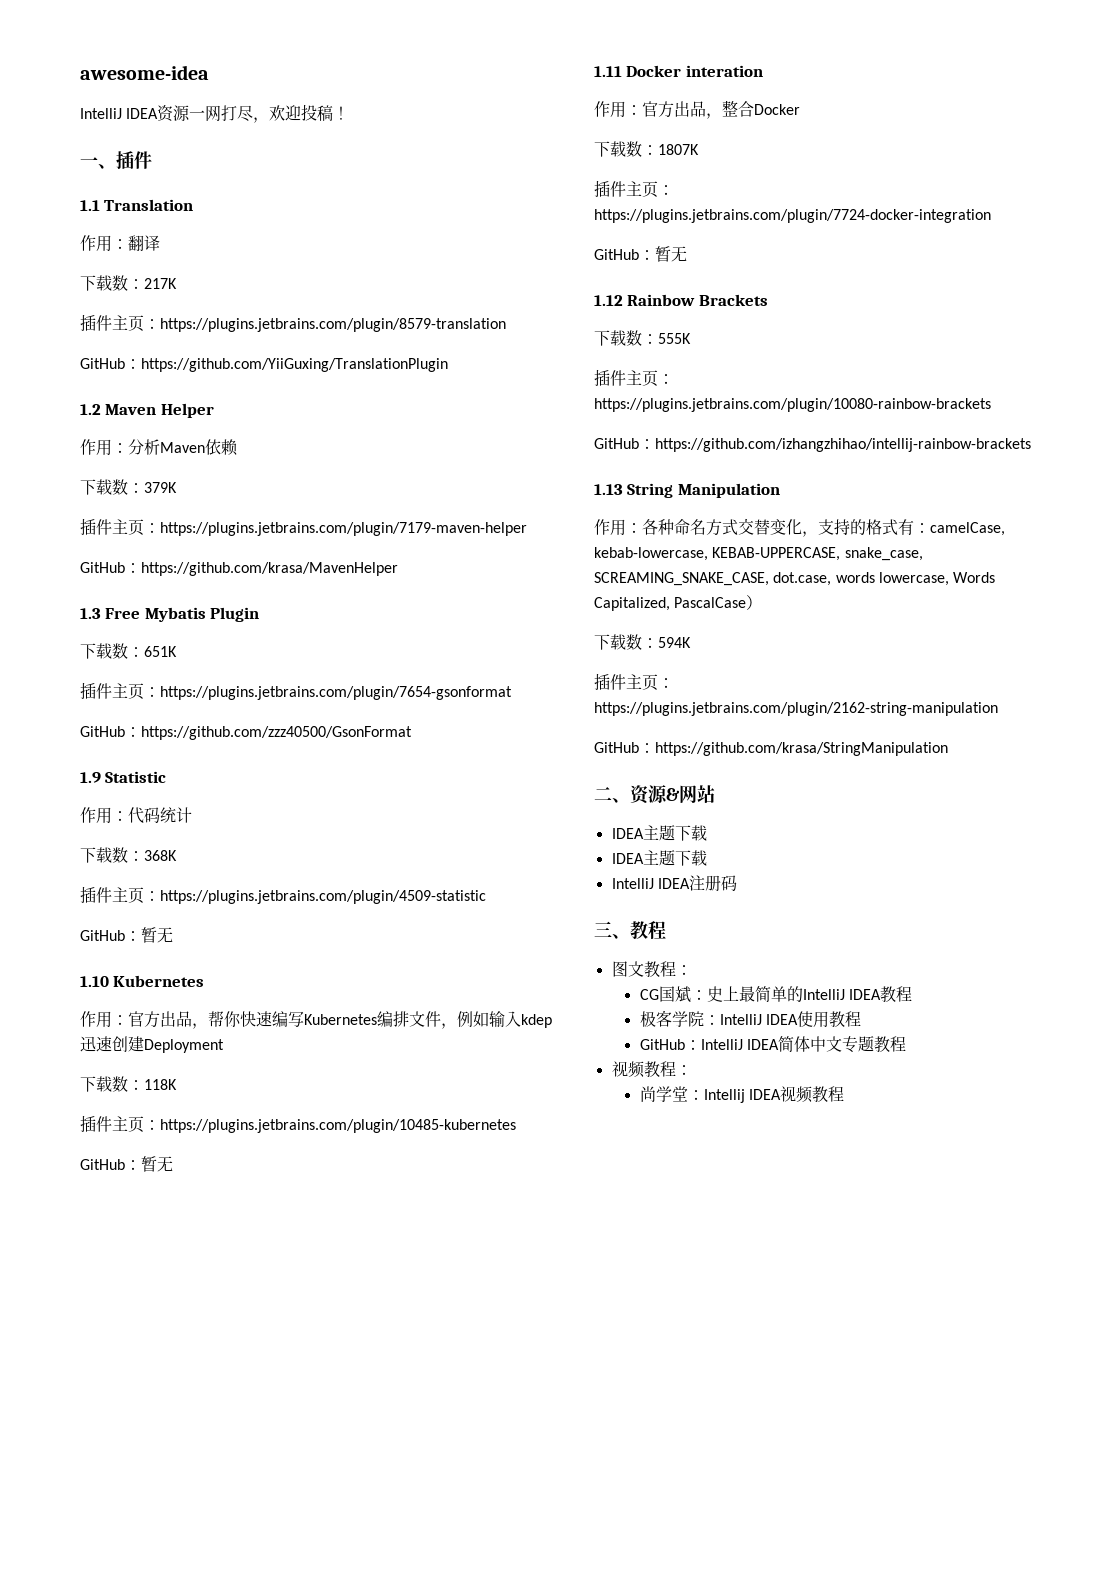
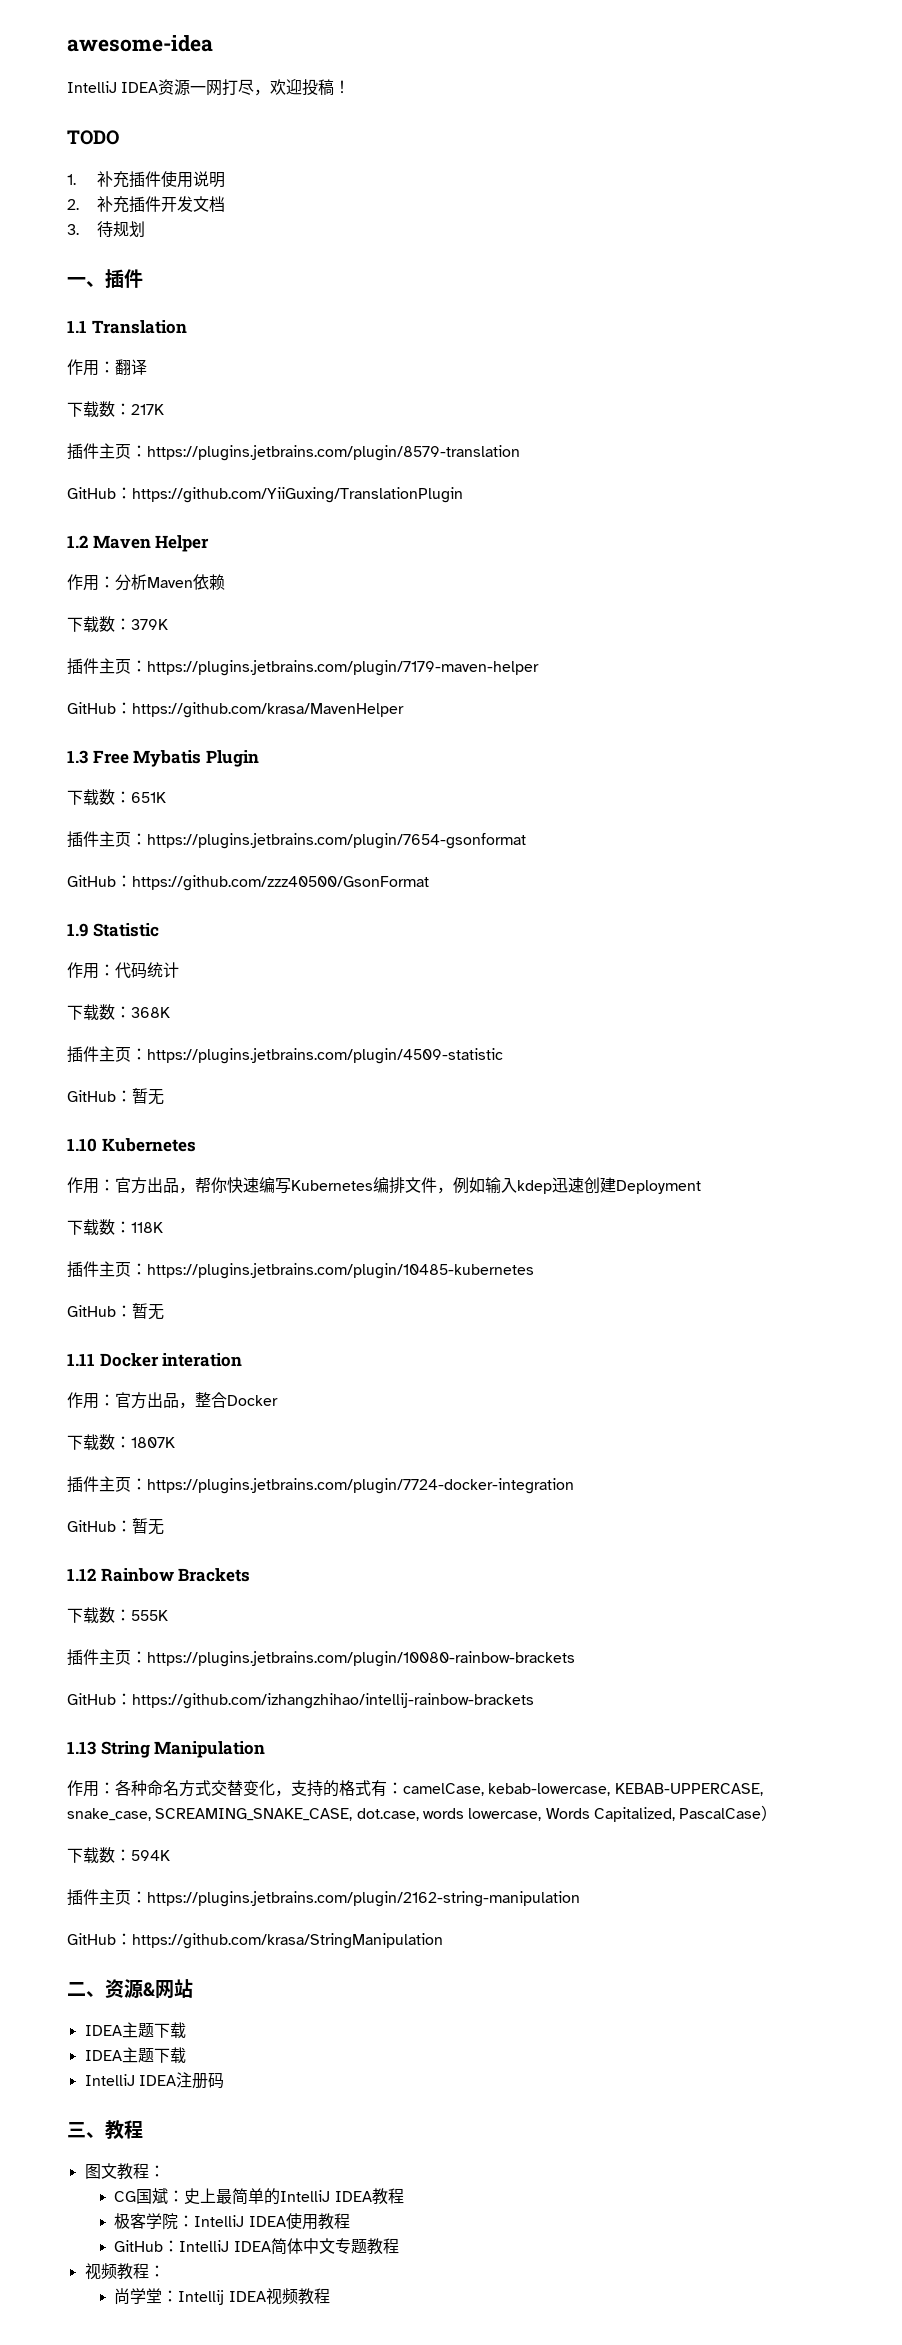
+ TODO
+ 1.补充插件使用说明
+ 2.补充插件开发文档
+ 3.待规划

